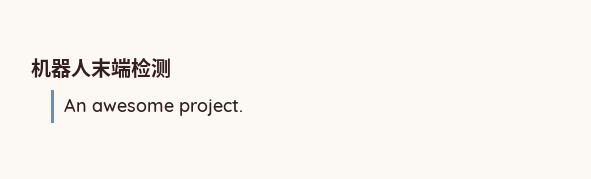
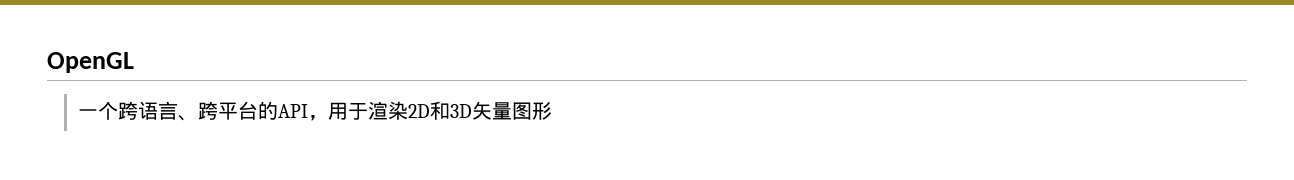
- 机器人末端检测
- An awesome project.
+ OpenGL
+ 一个跨语言、跨平台的API，用于渲染2D和3D矢量图形

